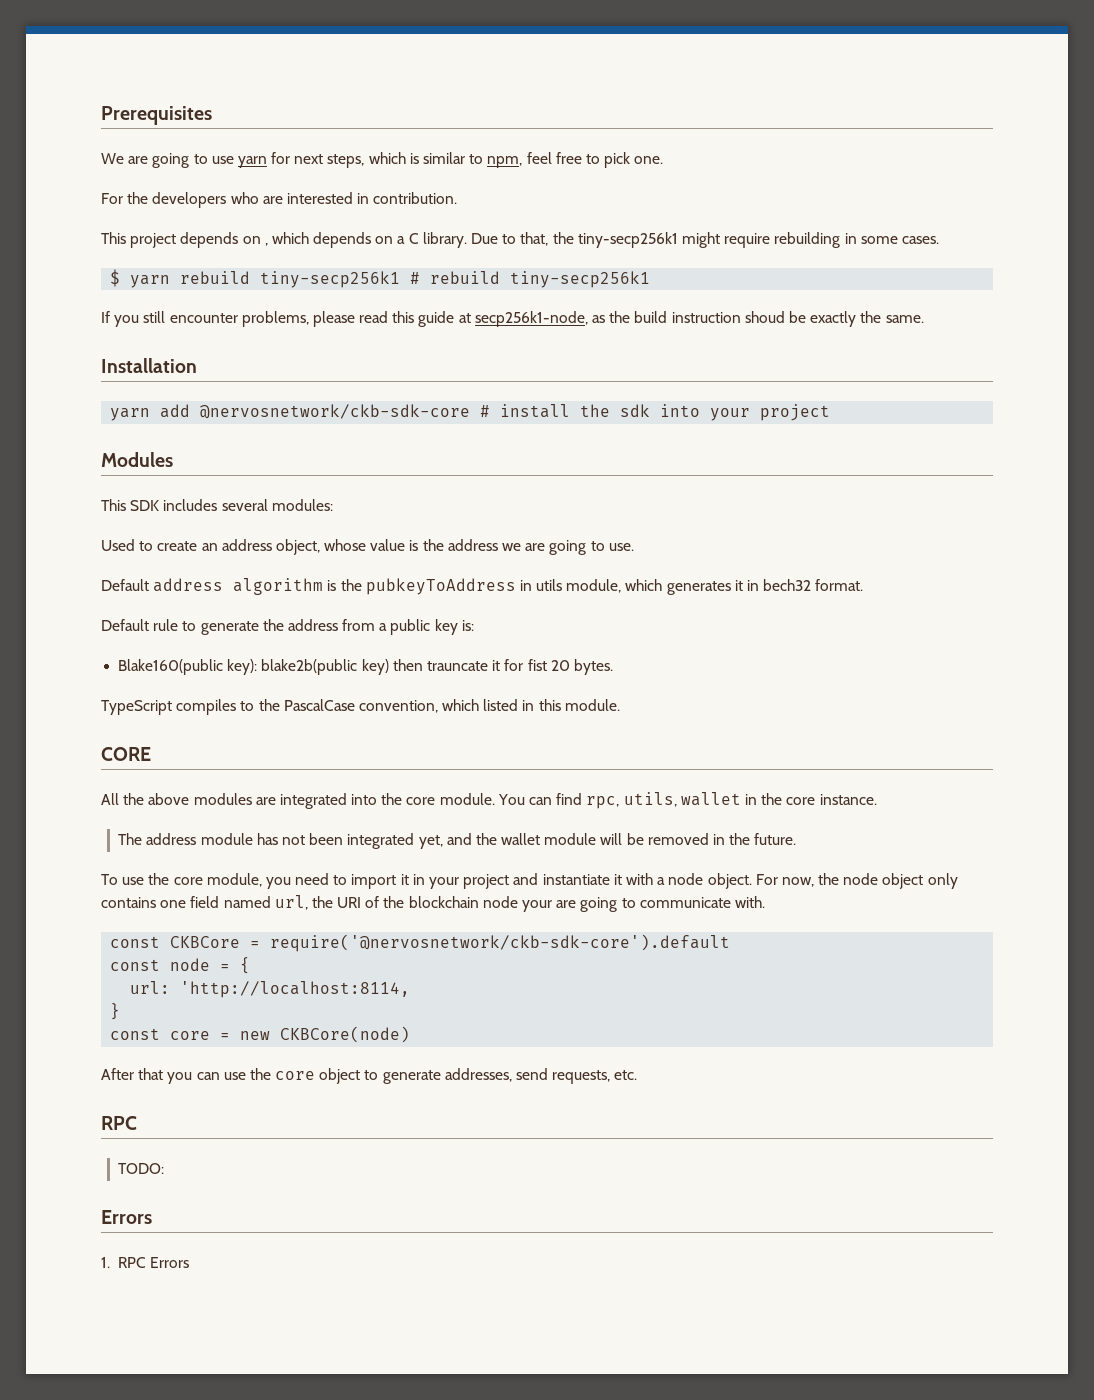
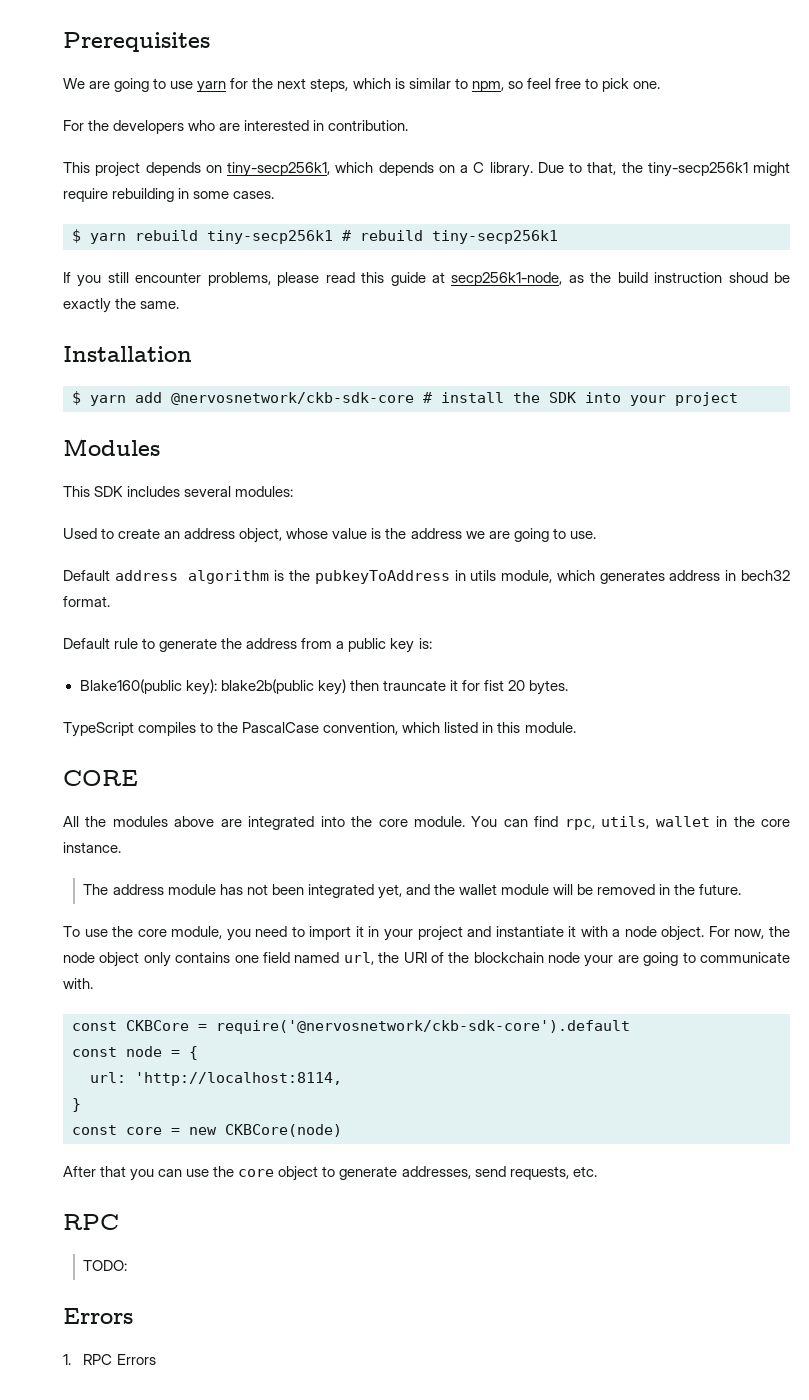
- We are going to use yarn for next steps, which is similar to npm, feel free to pick one.
+ We are going to use yarn for the next steps, which is similar to npm, so feel free to pick one.
- This project depends on , which depends on a C library.
+ This project depends on tiny-secp256k1, which depends on a C library.
- yarn add @nervosnetwork/ckb-sdk-core # install the sdk into your project
+ $ yarn add @nervosnetwork/ckb-sdk-core # install the SDK into your project
- Default address algorithm is the pubkeyToAddress in utils module, which generates it in bech32 format.
+ Default address algorithm is the pubkeyToAddress in utils module, which generates address in bech32 format.
- All the above modules are integrated into the core module.
+ All the modules above are integrated into the core module.

